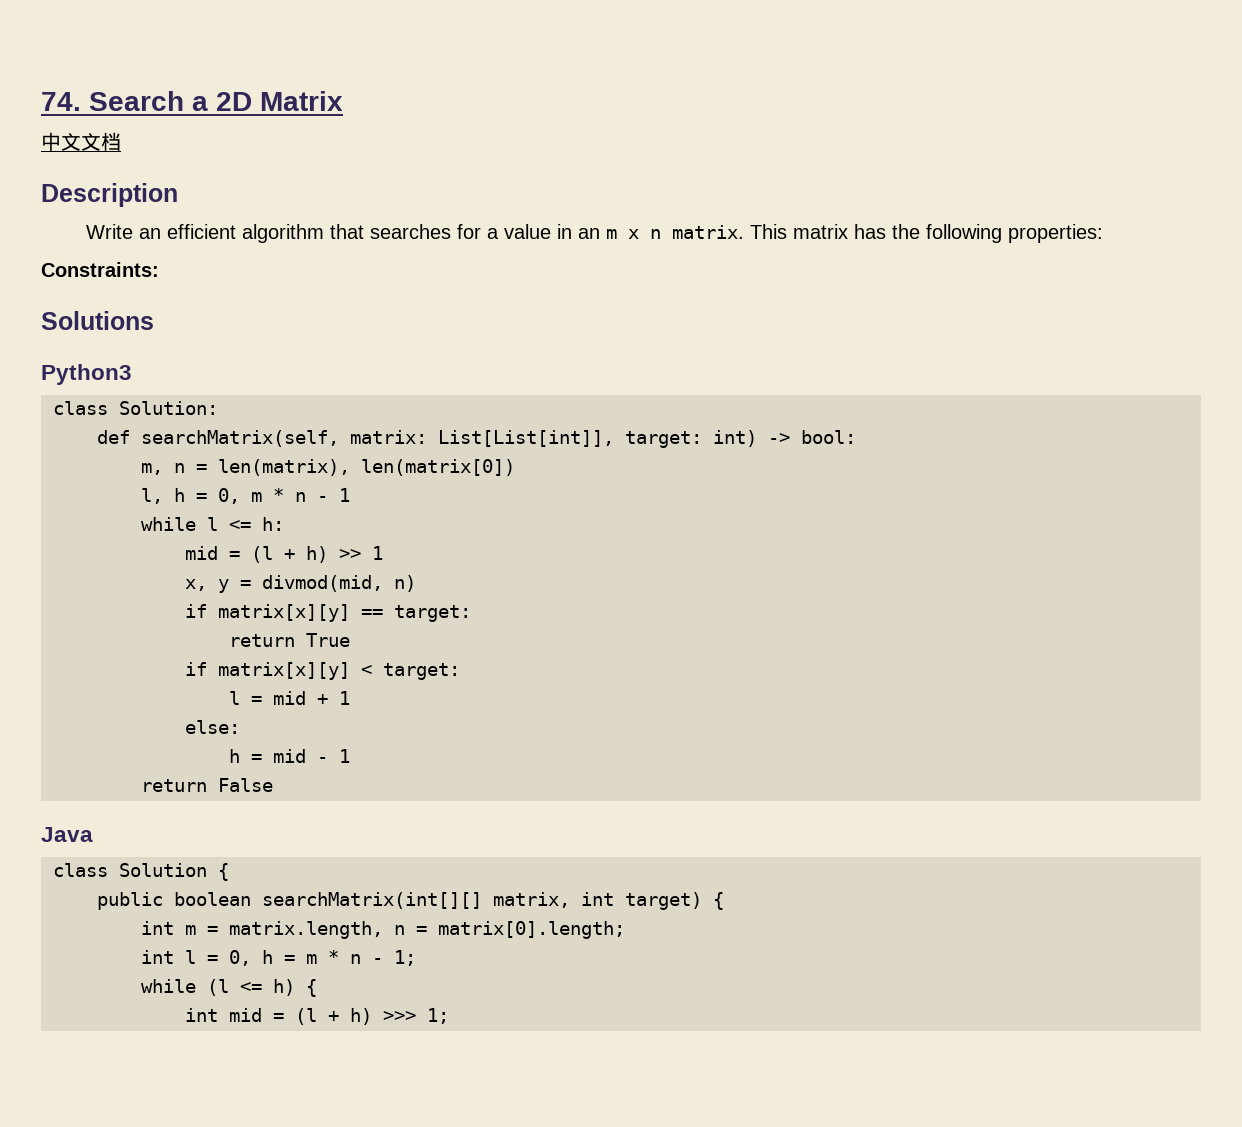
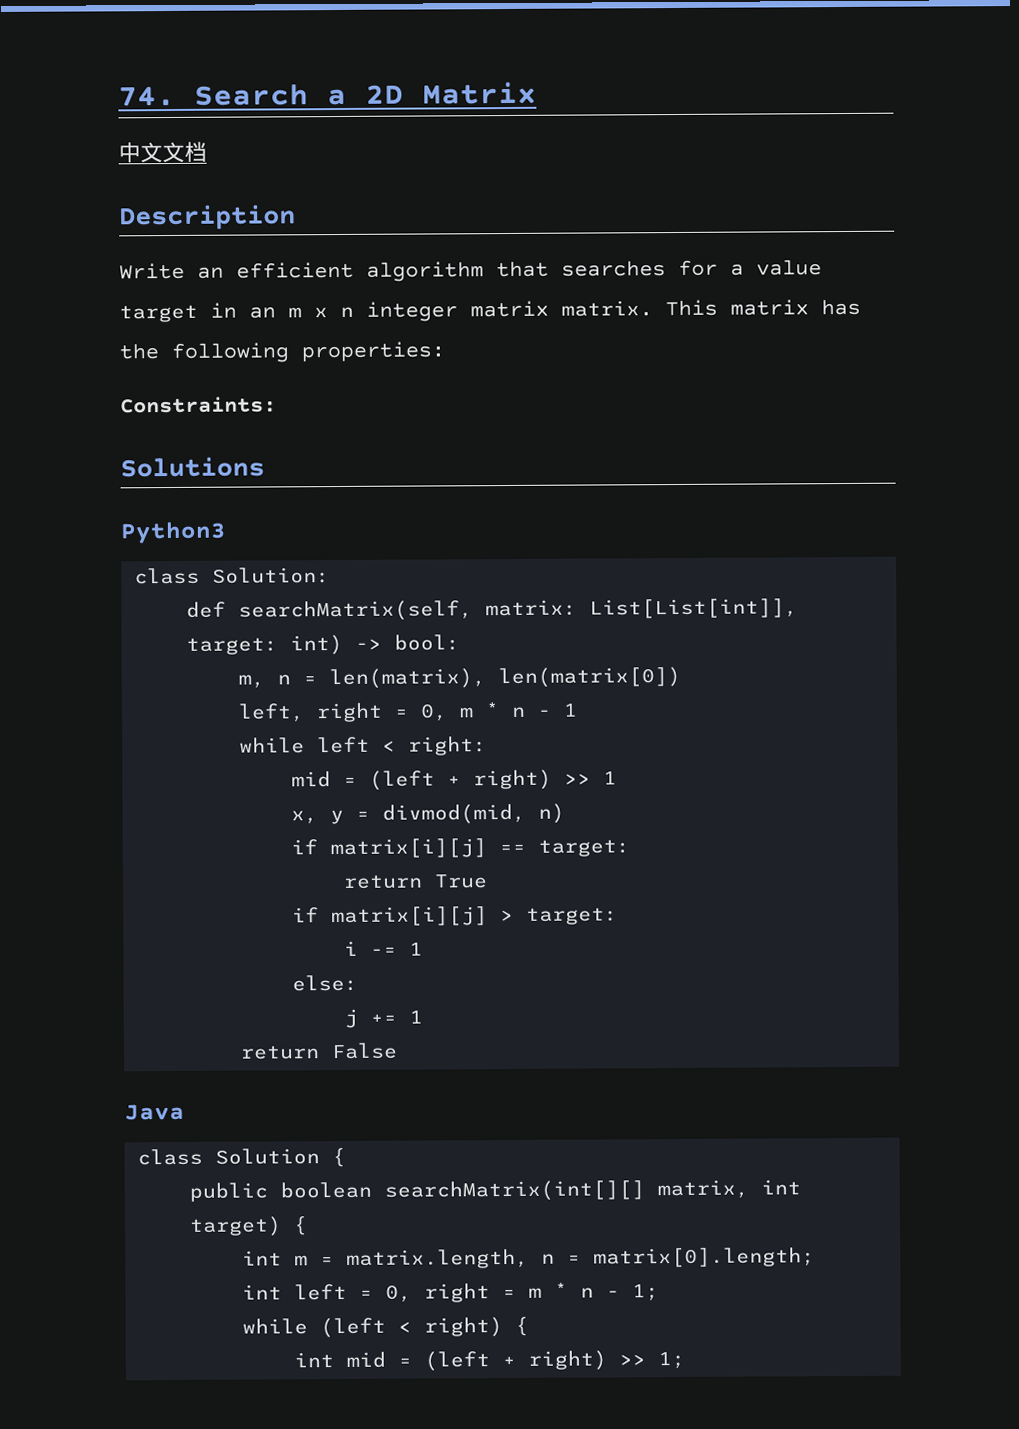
- Write an efficient algorithm that searches for a value in an m x n matrix.
+ Write an efficient algorithm that searches for a value target in an m x n integer matrix matrix.
- l, h = 0, m * n - 1
+ left, right = 0, m * n - 1
- while l <= h:
- mid = (l + h) >> 1
+ while left < right:
+ mid = (left + right) >> 1
- if matrix[x][y] == target:
+ if matrix[i][j] == target:
- if matrix[x][y] < target:
- l = mid + 1
+ if matrix[i][j] > target:
+ i -= 1
  else:
- h = mid - 1
+ j += 1
- int l = 0, h = m * n - 1;
+ int left = 0, right = m * n - 1;
- while (l <= h) {
+ while (left < right) {
- int mid = (l + h) >>> 1;
+ int mid = (left + right) >> 1;

